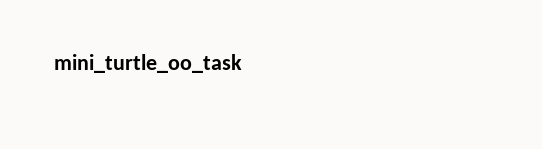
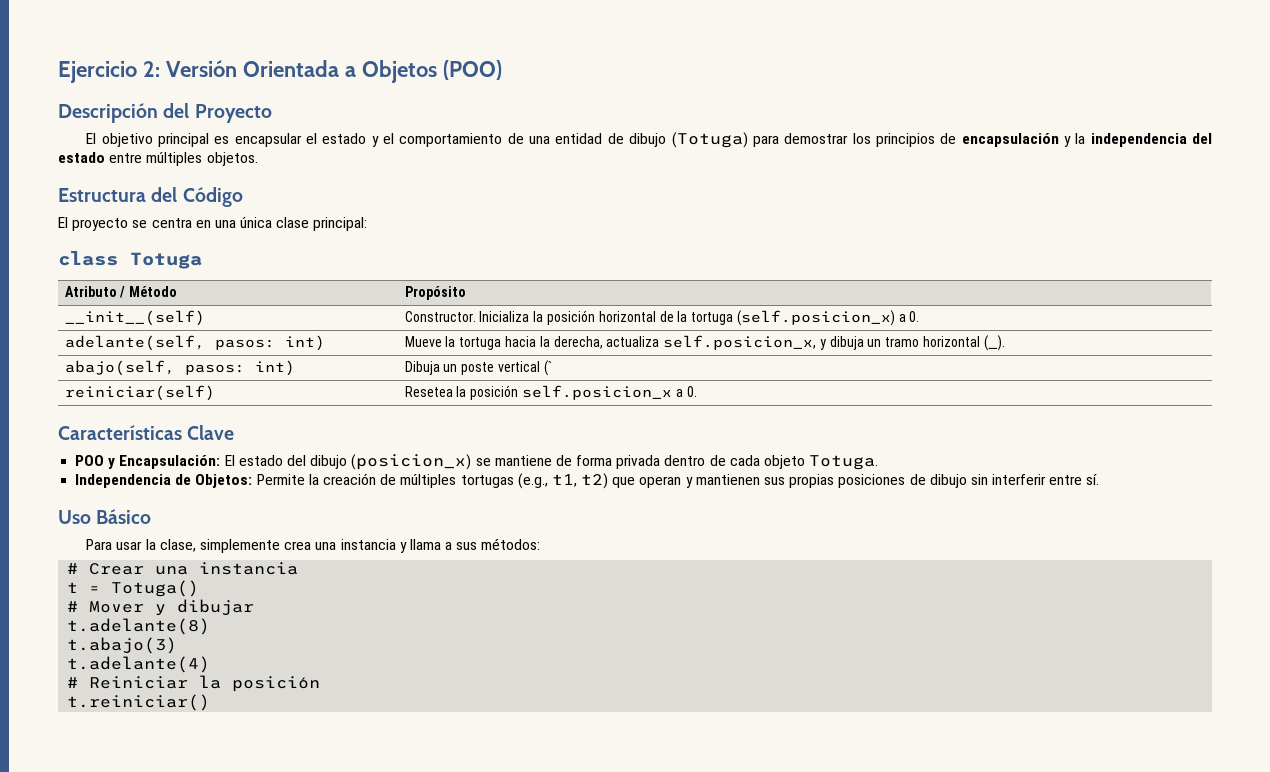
- mini_turtle_oo_task
+ Ejercicio 2: Versión Orientada a Objetos (POO)
+ Descripción del Proyecto
+ El objetivo principal es encapsular el estado y el comportamiento de una entidad de dibujo (Totuga) para demostrar los principios de encapsulación y la independencia del estado entre múltiples objetos.
+ Estructura del Código
+ El proyecto se centra en una única clase principal:
+ class Totuga
+ Atributo / Método | Propósito
+ __init__(self) | Constructor. Inicializa la posición horizontal de la tortuga (self.posicion_x) a 0.
+ adelante(self, pasos: int) | Mueve la tortuga hacia la derecha, actualiza self.posicion_x, y dibuja un tramo horizontal (_).
+ abajo(self, pasos: int) | Dibuja un poste vertical (`
+ reiniciar(self) | Resetea la posición self.posicion_x a 0.
+ Características Clave
+ POO y Encapsulación: El estado del dibujo (posicion_x) se mantiene de forma privada dentro de cada objeto Totuga.
+ Independencia de Objetos: Permite la creación de múltiples tortugas (e.g., t1, t2) que operan y mantienen sus propias posiciones de dibujo sin interferir entre sí.
+ Uso Básico
+ Para usar la clase, simplemente crea una instancia y llama a sus métodos:
+ # Crear una instancia
+ t = Totuga()
+ # Mover y dibujar
+ t.adelante(8)
+ t.abajo(3)
+ t.adelante(4)
+ # Reiniciar la posición
+ t.reiniciar()

